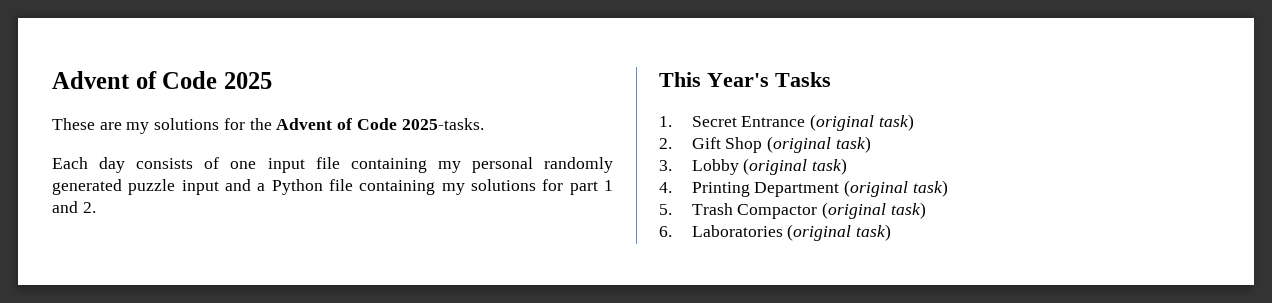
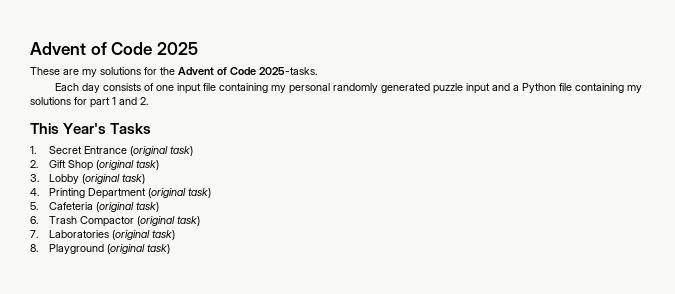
- 5. Trash Compactor (original task)
+ 5. Cafeteria (original task)
+ 6. Trash Compactor (original task)
- 6. Laboratories (original task)
+ 7. Laboratories (original task)
+ 8. Playground (original task)

